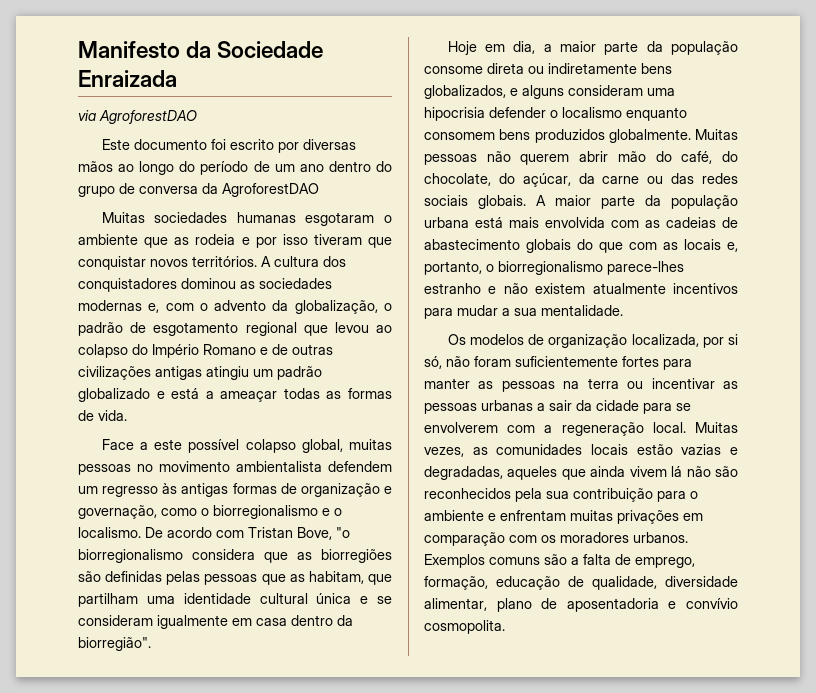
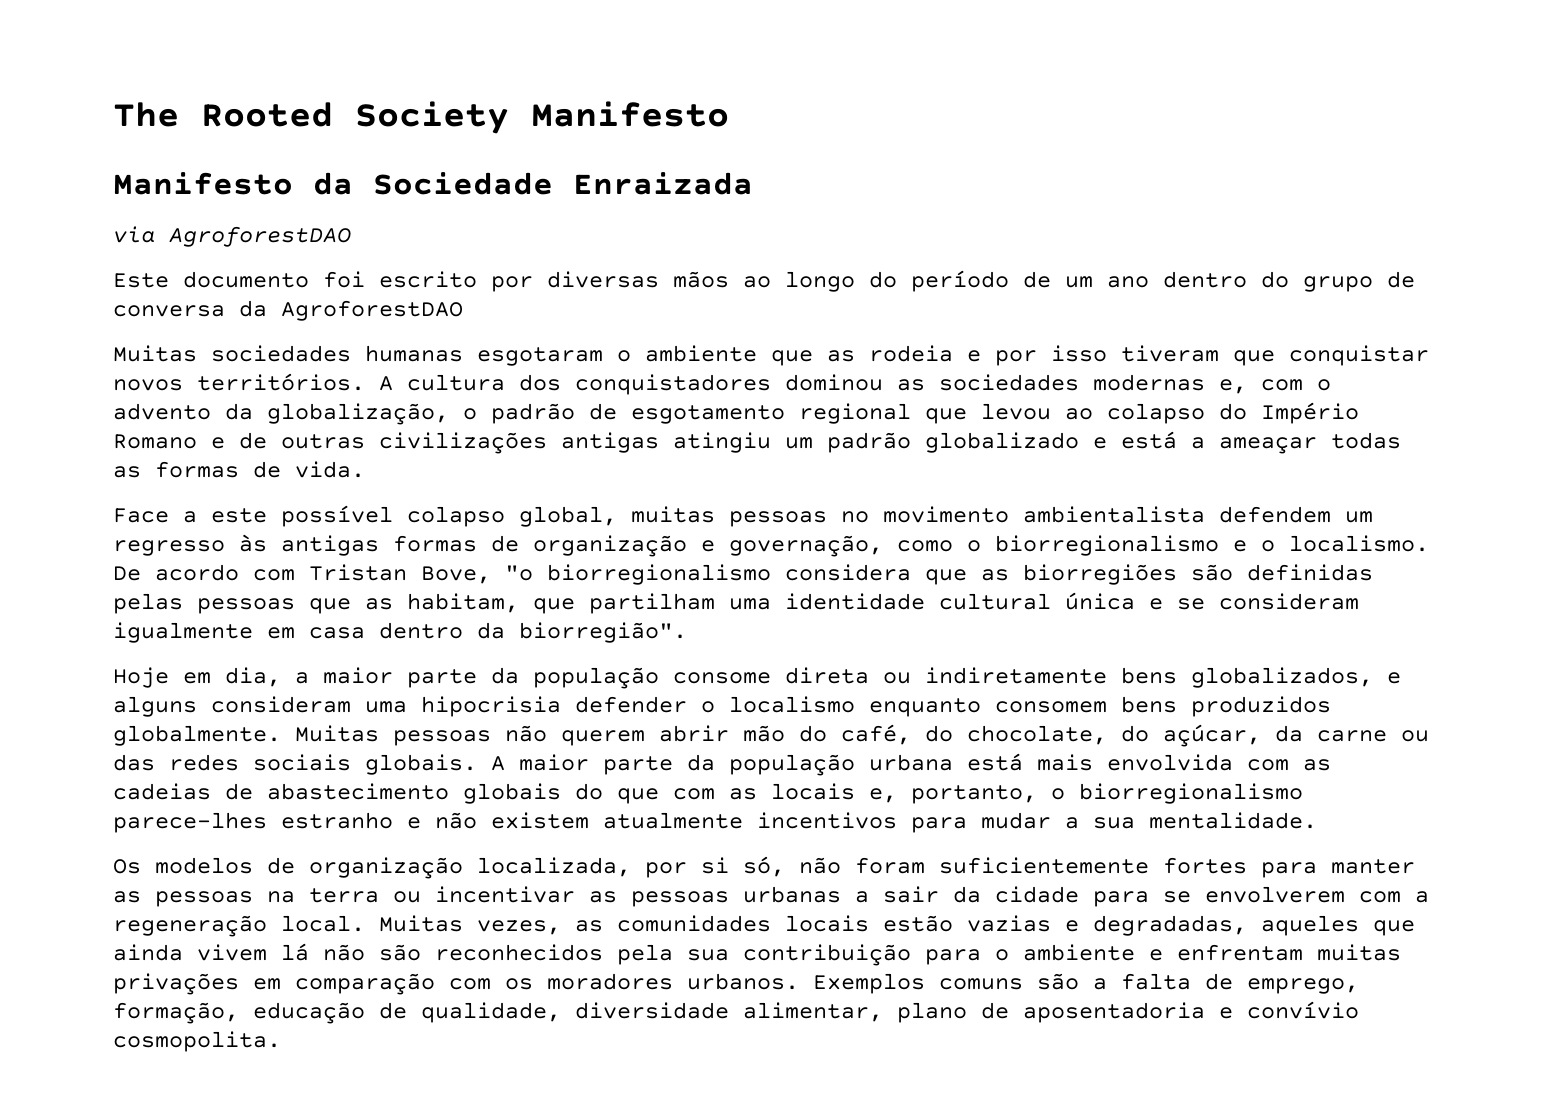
+ The Rooted Society Manifesto

